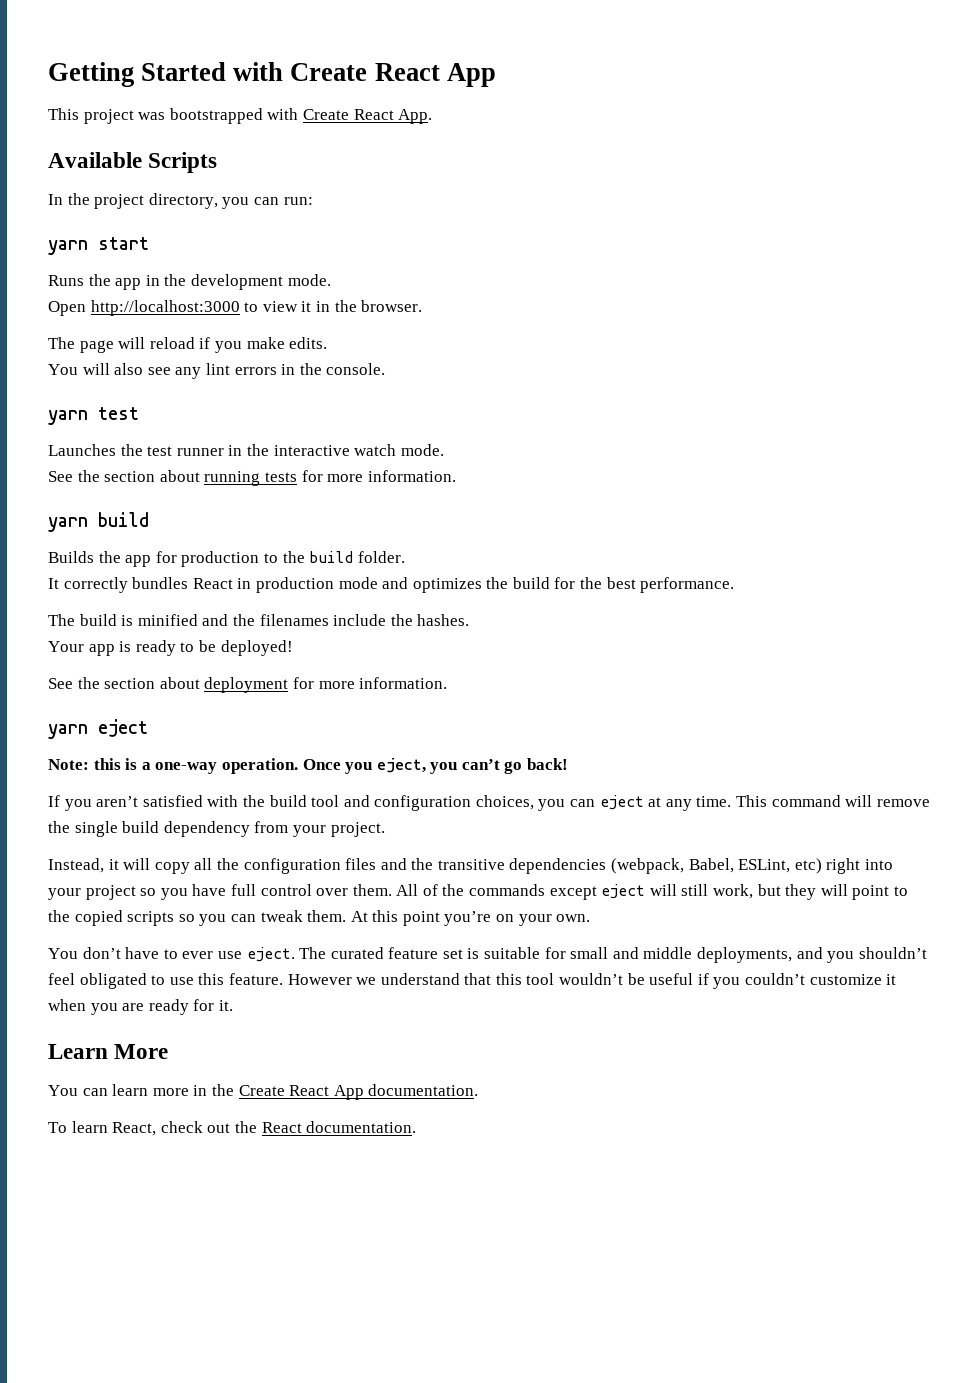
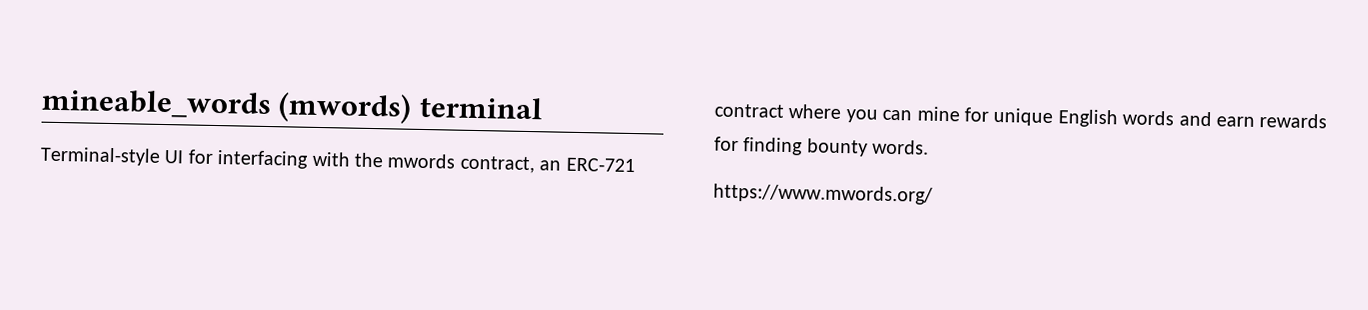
- Getting Started with Create React App
- This project was bootstrapped with Create React App.
- Available Scripts
- In the project directory, you can run:
- yarn start
- Runs the app in the development mode.
- Open http://localhost:3000 to view it in the browser.
- The page will reload if you make edits.
- You will also see any lint errors in the console.
- yarn test
- Launches the test runner in the interactive watch mode.
- See the section about running tests for more information.
- yarn build
- Builds the app for production to the build folder.
- It correctly bundles React in production mode and optimizes the build for the best performance.
- The build is minified and the filenames include the hashes.
- Your app is ready to be deployed!
- See the section about deployment for more information.
- yarn eject
- Note: this is a one-way operation. Once you eject, you can’t go back!
- If you aren’t satisfied with the build tool and configuration choices, you can eject at any time. This command will remove the single build dependency from your project.
- Instead, it will copy all the configuration files and the transitive dependencies (webpack, Babel, ESLint, etc) right into your project so you have full control over them. All of the commands except eject will still work, but they will point to the copied scripts so you can tweak them. At this point you’re on your own.
- You don’t have to ever use eject. The curated feature set is suitable for small and middle deployments, and you shouldn’t feel obligated to use this feature. However we understand that this tool wouldn’t be useful if you couldn’t customize it when you are ready for it.
- Learn More
- You can learn more in the Create React App documentation.
- To learn React, check out the React documentation.
+ mineable_words (mwords) terminal
+ Terminal-style UI for interfacing with the mwords contract, an ERC-721 contract where you can mine for unique English words and earn rewards for finding bounty words.
+ https://www.mwords.org/

